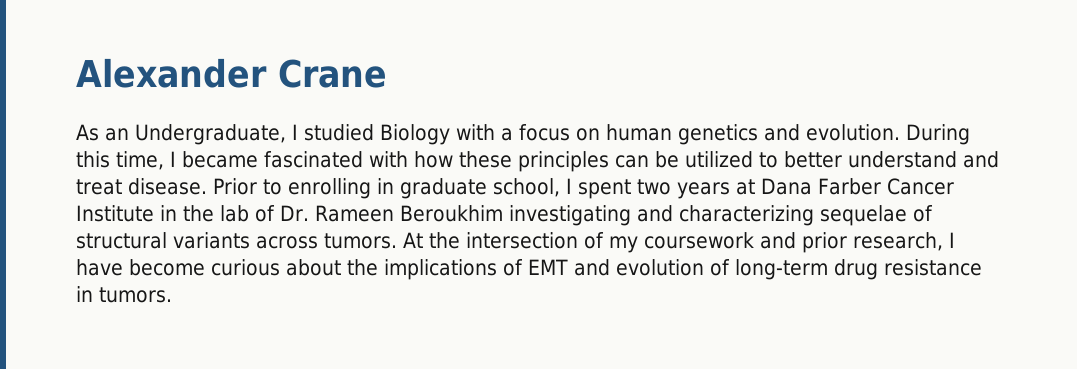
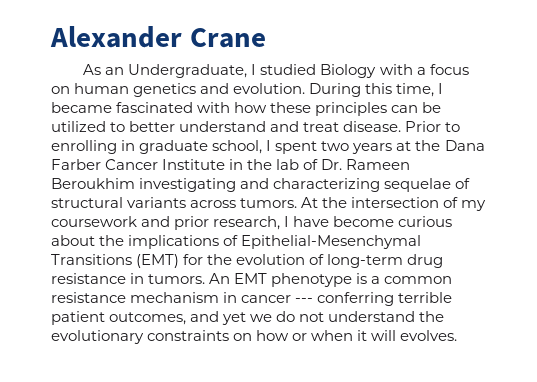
- Prior to enrolling in graduate school, I spent two years at Dana Farber Cancer Institute in the lab of Dr. Rameen Beroukhim investigating and characterizing sequelae of structural variants across tumors.
+ Prior to enrolling in graduate school, I spent two years at the Dana Farber Cancer Institute in the lab of Dr. Rameen Beroukhim investigating and characterizing sequelae of structural variants across tumors.
- At the intersection of my coursework and prior research, I have become curious about the implications of EMT and evolution of long-term drug resistance in tumors.
+ At the intersection of my coursework and prior research, I have become curious about the implications of Epithelial-Mesenchymal Transitions (EMT) for the evolution of long-term drug resistance in tumors.
+ An EMT phenotype is a common resistance mechanism in cancer --- conferring terrible patient outcomes, and yet we do not understand the evolutionary constraints on how or when it will evolves.

